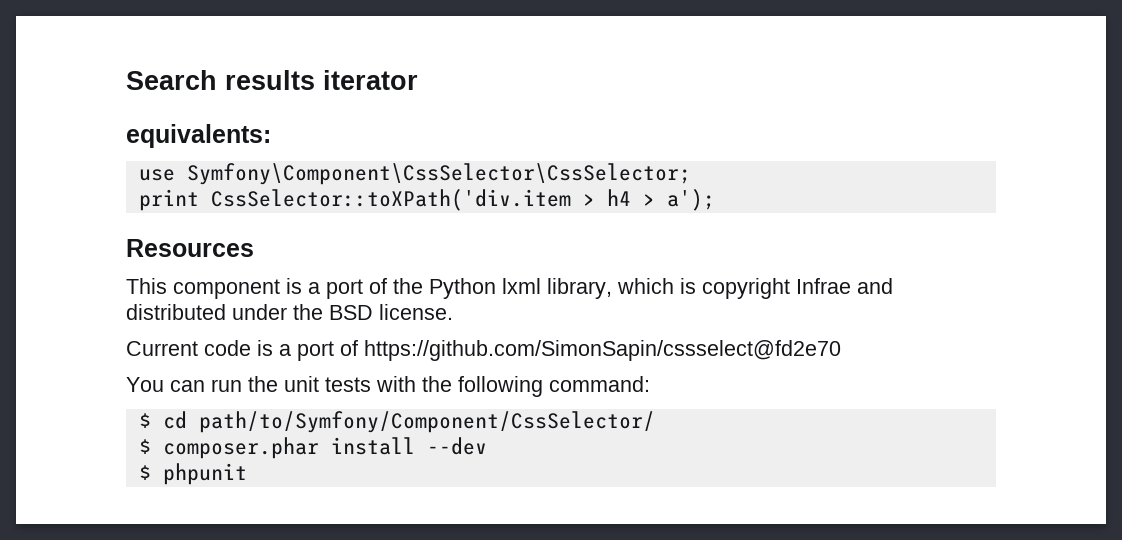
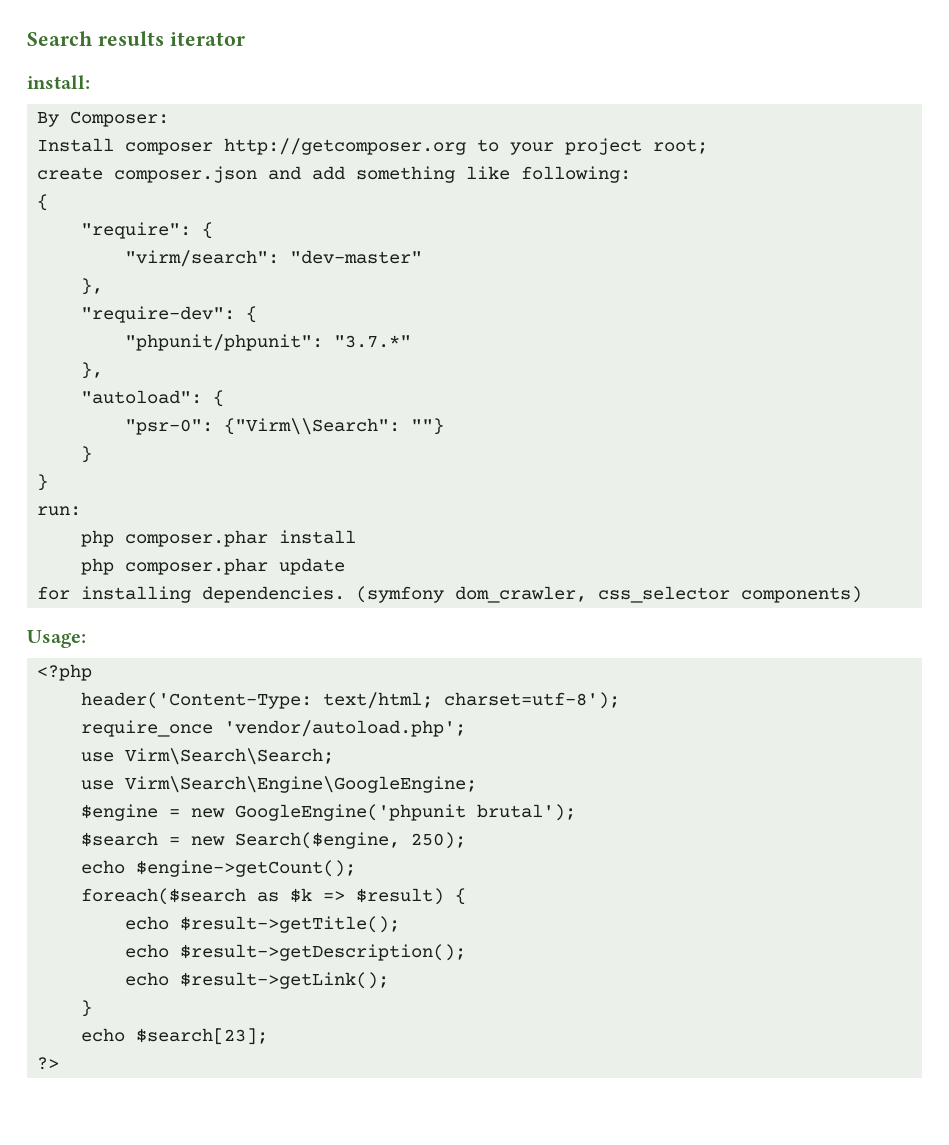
- equivalents:
- use Symfony\Component\CssSelector\CssSelector;
- print CssSelector::toXPath('div.item > h4 > a');
- Resources
- This component is a port of the Python lxml library, which is copyright Infrae and distributed under the BSD license.
- Current code is a port of https://github.com/SimonSapin/cssselect@fd2e70
- You can run the unit tests with the following command:
- $ cd path/to/Symfony/Component/CssSelector/
- $ composer.phar install --dev
- $ phpunit
+ install:
+ By Composer:
+ Install composer http://getcomposer.org to your project root;
+ create composer.json and add something like following:
+ {
+ "require": {
+ "virm/search": "dev-master"
+ },
+ "require-dev": {
+ "phpunit/phpunit": "3.7.*"
+ },
+ "autoload": {
+ "psr-0": {"Virm\\Search": ""}
+ }
+ }
+ run:
+ php composer.phar install
+ php composer.phar update
+ for installing dependencies. (symfony dom_crawler, css_selector components)
+ Usage:
+ <?php
+ header('Content-Type: text/html; charset=utf-8');
+ require_once 'vendor/autoload.php';
+ use Virm\Search\Search;
+ use Virm\Search\Engine\GoogleEngine;
+ $engine = new GoogleEngine('phpunit brutal');
+ $search = new Search($engine, 250);
+ echo $engine->getCount();
+ foreach($search as $k => $result) {
+ echo $result->getTitle();
+ echo $result->getDescription();
+ echo $result->getLink();
+ }
+ echo $search[23];
+ ?>

